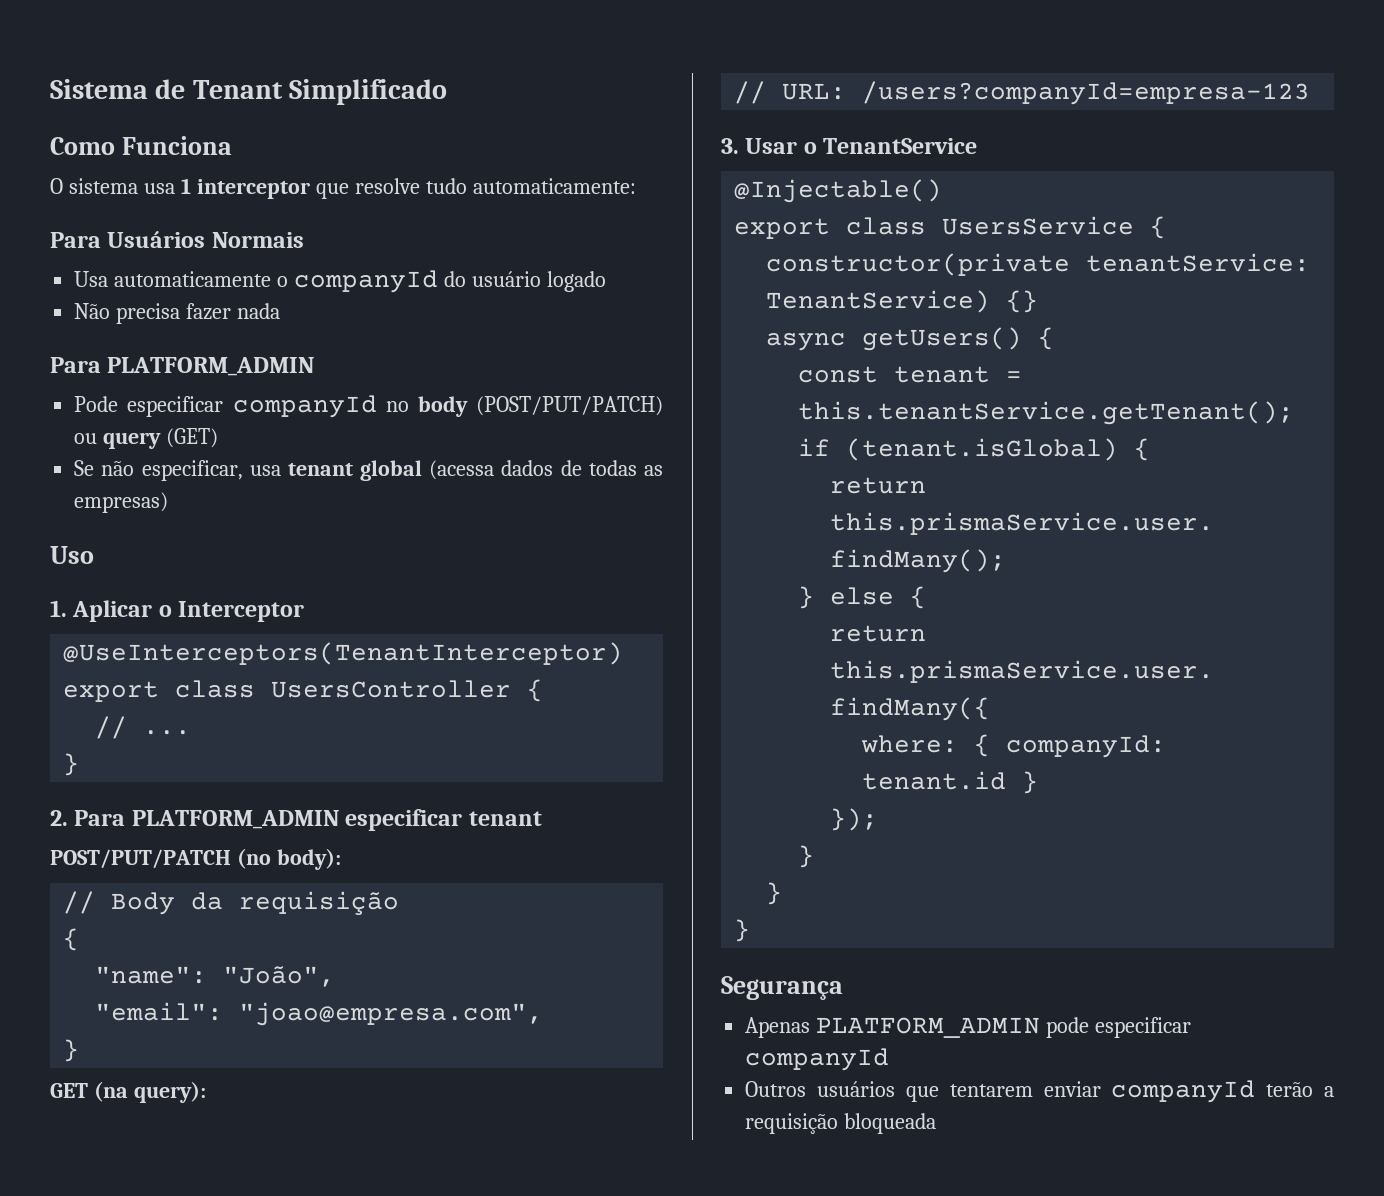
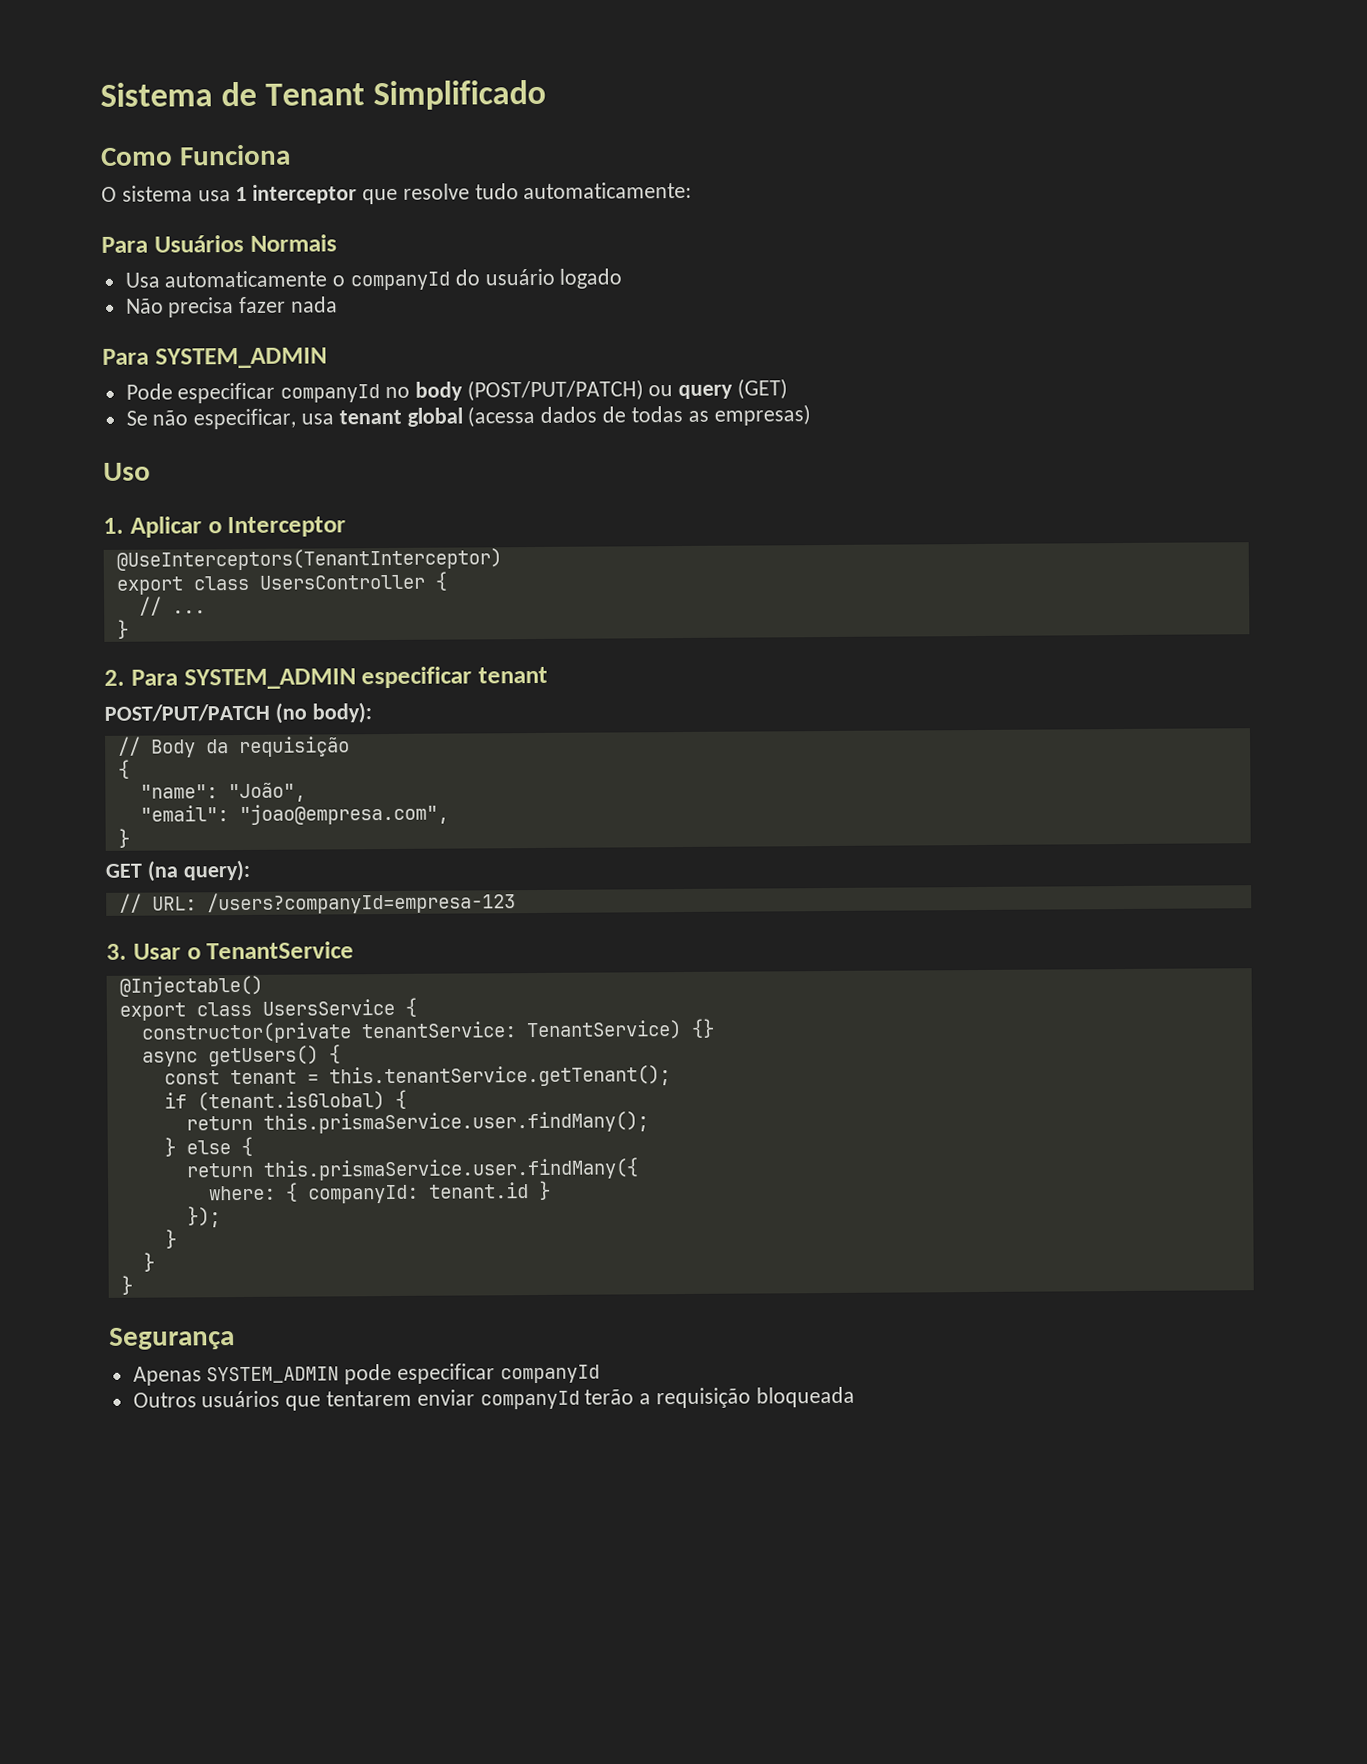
  Não precisa fazer nada
- Para PLATFORM_ADMIN
+ Para SYSTEM_ADMIN
- 2. Para PLATFORM_ADMIN especificar tenant
+ 2. Para SYSTEM_ADMIN especificar tenant
- Apenas PLATFORM_ADMIN pode especificar companyId
+ Apenas SYSTEM_ADMIN pode especificar companyId

